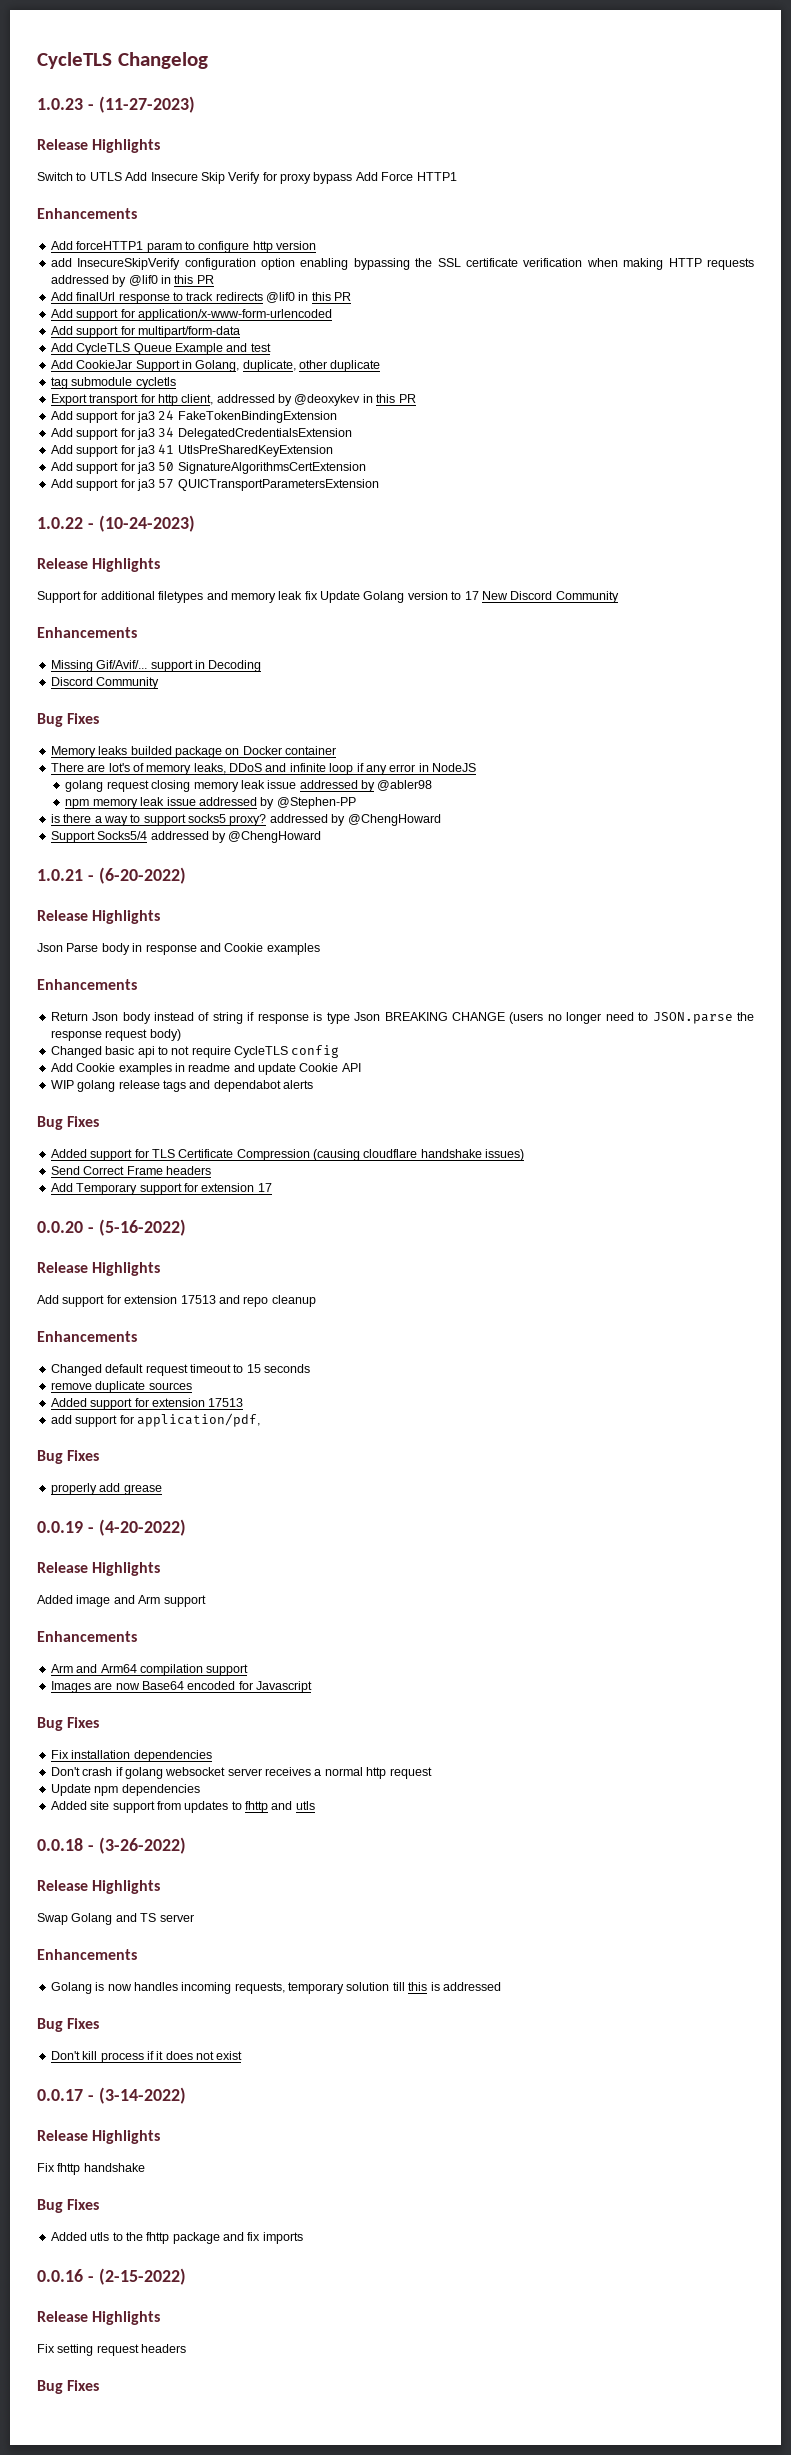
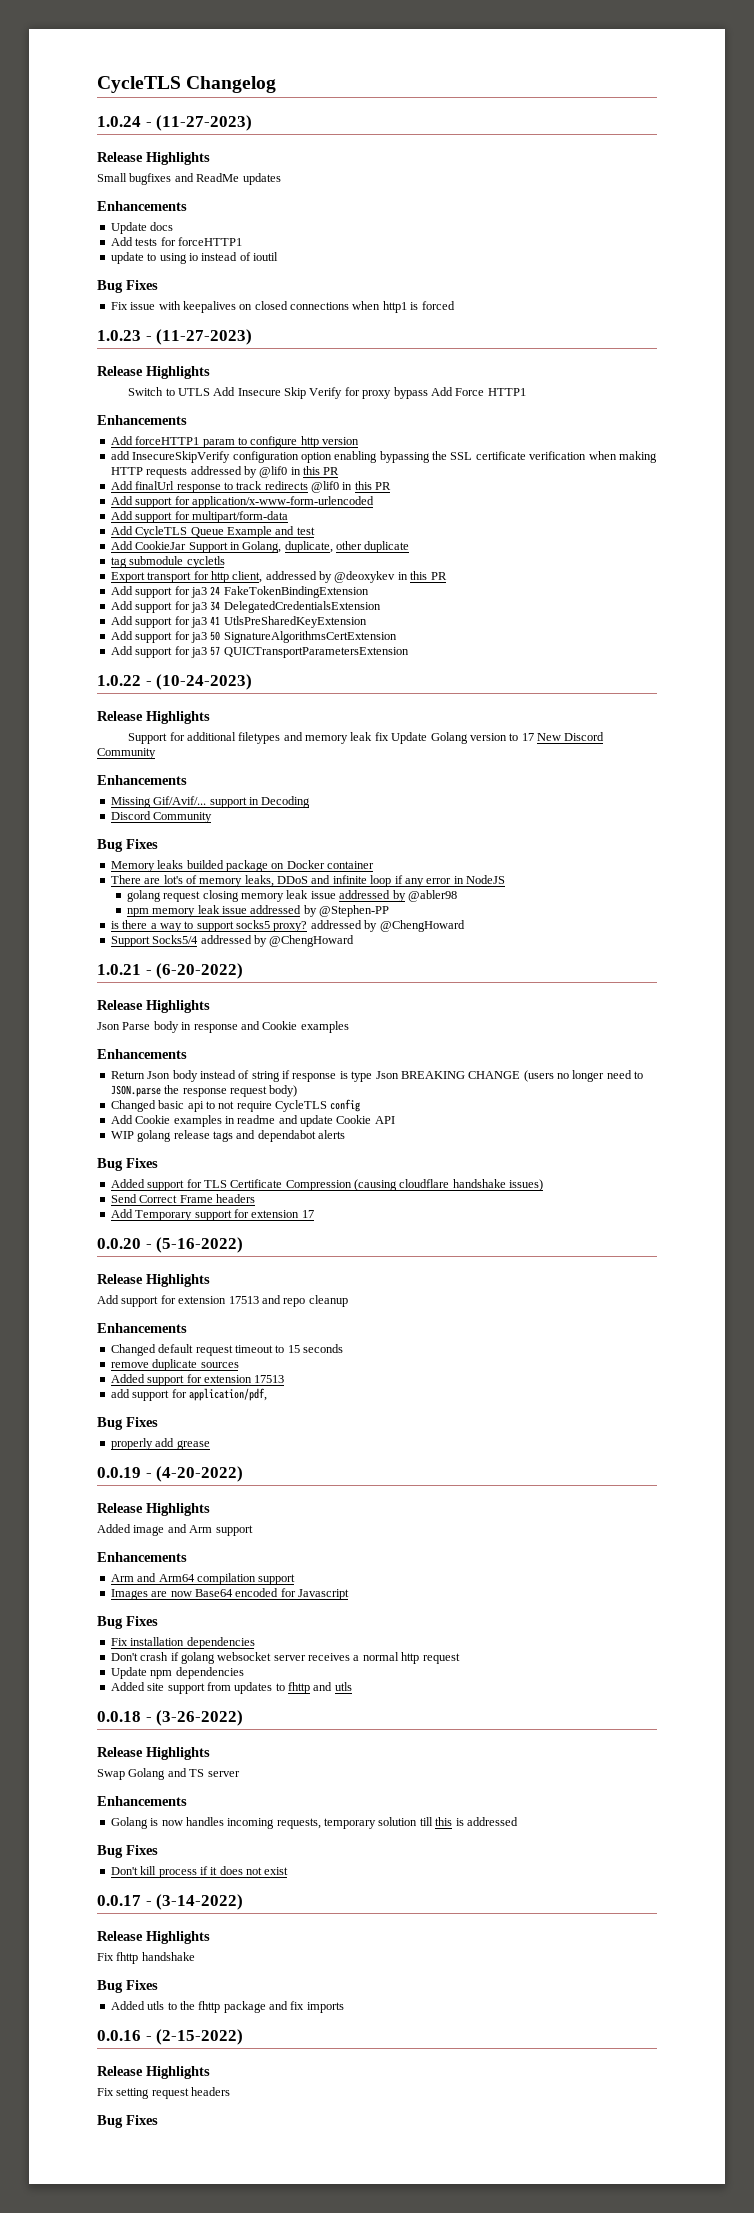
+ 1.0.24 - (11-27-2023)
+ Release Highlights
+ Small bugfixes and ReadMe updates
+ Enhancements
+ Update docs
+ Add tests for forceHTTP1
+ update to using io instead of ioutil
+ Bug Fixes
+ Fix issue with keepalives on closed connections when http1 is forced

